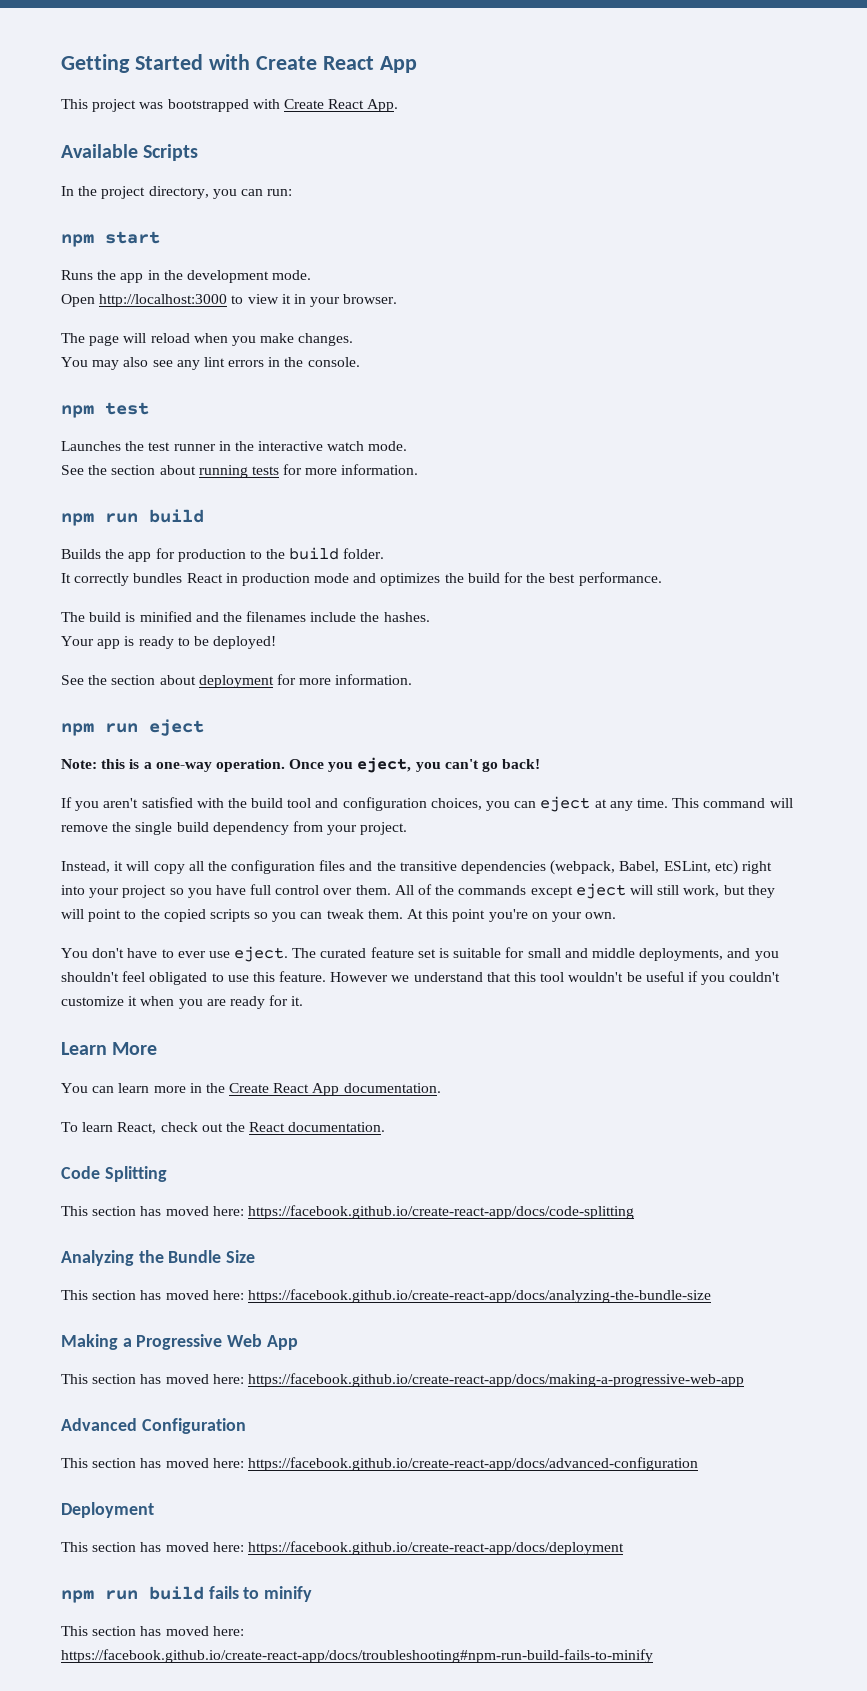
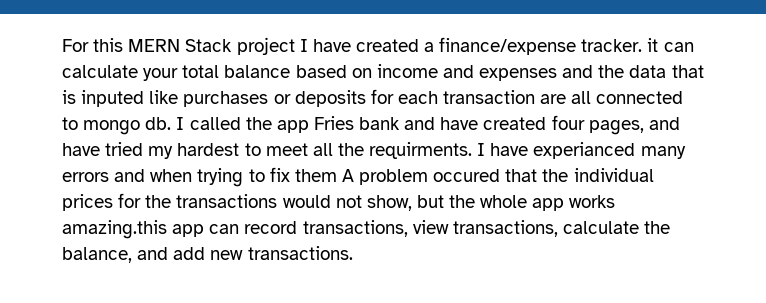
- Getting Started with Create React App
- This project was bootstrapped with Create React App.
- Available Scripts
- In the project directory, you can run:
- npm start
- Runs the app in the development mode.
- Open http://localhost:3000 to view it in your browser.
- The page will reload when you make changes.
- You may also see any lint errors in the console.
- npm test
- Launches the test runner in the interactive watch mode.
- See the section about running tests for more information.
- npm run build
- Builds the app for production to the build folder.
- It correctly bundles React in production mode and optimizes the build for the best performance.
- The build is minified and the filenames include the hashes.
- Your app is ready to be deployed!
- See the section about deployment for more information.
- npm run eject
- Note: this is a one-way operation. Once you eject, you can't go back!
- If you aren't satisfied with the build tool and configuration choices, you can eject at any time. This command will remove the single build dependency from your project.
- Instead, it will copy all the configuration files and the transitive dependencies (webpack, Babel, ESLint, etc) right into your project so you have full control over them. All of the commands except eject will still work, but they will point to the copied scripts so you can tweak them. At this point you're on your own.
- You don't have to ever use eject. The curated feature set is suitable for small and middle deployments, and you shouldn't feel obligated to use this feature. However we understand that this tool wouldn't be useful if you couldn't customize it when you are ready for it.
- Learn More
- You can learn more in the Create React App documentation.
- To learn React, check out the React documentation.
- Code Splitting
- This section has moved here: https://facebook.github.io/create-react-app/docs/code-splitting
- Analyzing the Bundle Size
- This section has moved here: https://facebook.github.io/create-react-app/docs/analyzing-the-bundle-size
- Making a Progressive Web App
- This section has moved here: https://facebook.github.io/create-react-app/docs/making-a-progressive-web-app
- Advanced Configuration
- This section has moved here: https://facebook.github.io/create-react-app/docs/advanced-configuration
- Deployment
- This section has moved here: https://facebook.github.io/create-react-app/docs/deployment
- npm run build fails to minify
- This section has moved here: https://facebook.github.io/create-react-app/docs/troubleshooting#npm-run-build-fails-to-minify
+ For this MERN Stack project I have created a finance/expense tracker. it can calculate your total balance based on income and expenses and the data that is inputed like purchases or deposits for each transaction are all connected to mongo db. I called the app Fries bank and have created four pages, and have tried my hardest to meet all the requirments. I have experianced many errors and when trying to fix them A problem occured that the individual prices for the transactions would not show, but the whole app works amazing.this app can record transactions, view transactions, calculate the balance, and add new transactions.

